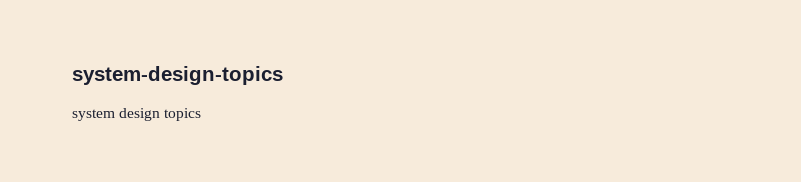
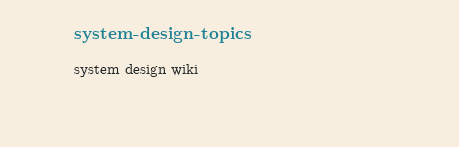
- system design topics
+ system design wiki

